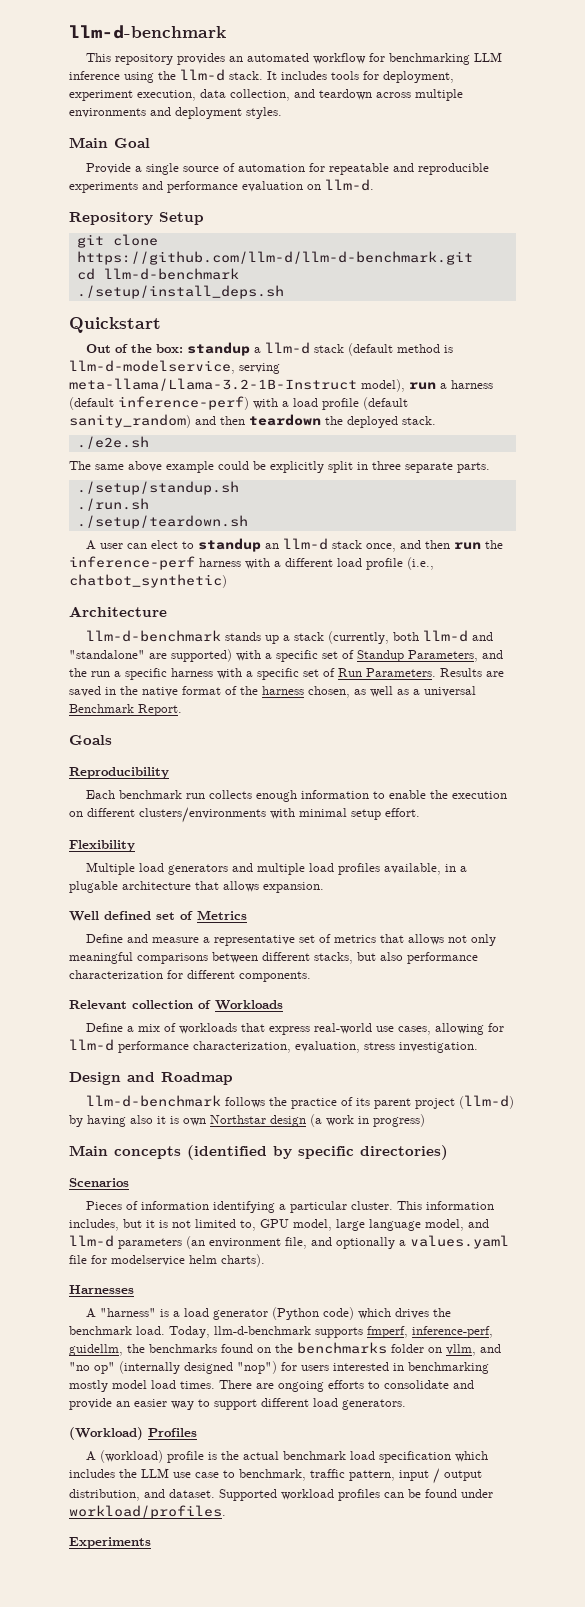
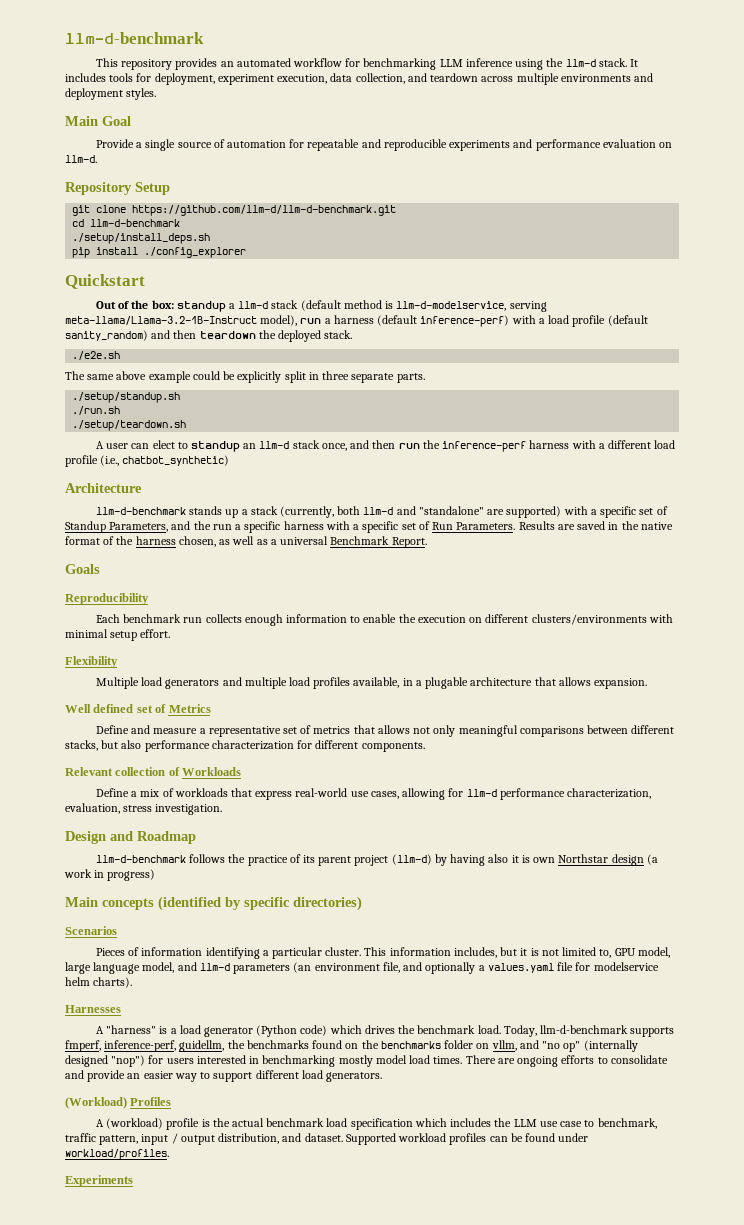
+ pip install ./config_explorer

